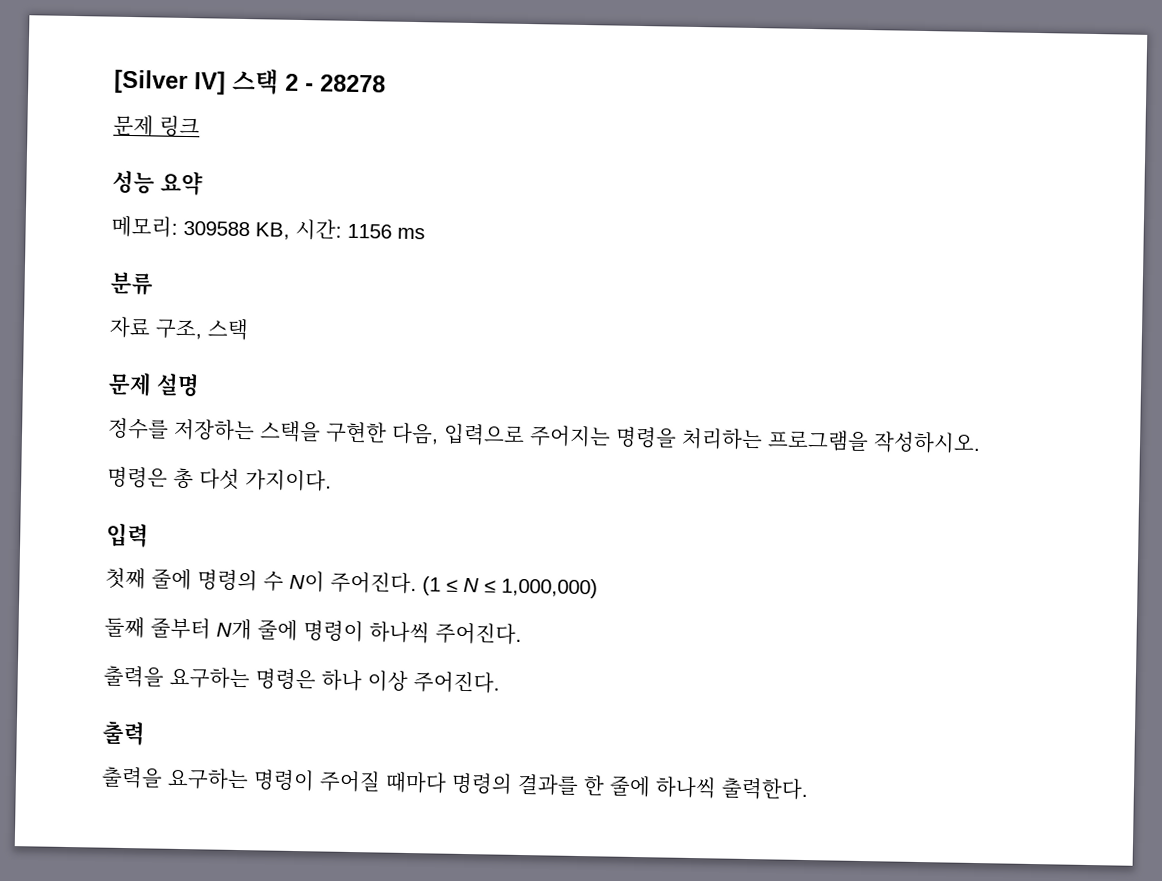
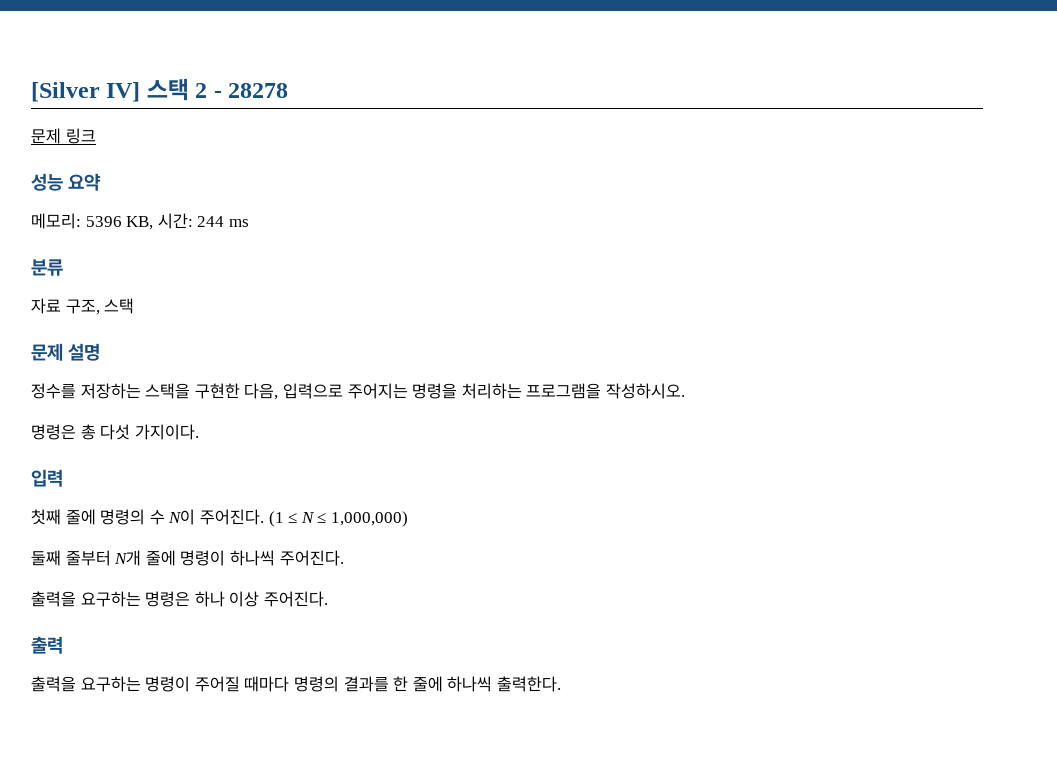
- 메모리: 309588 KB, 시간: 1156 ms
+ 메모리: 5396 KB, 시간: 244 ms

